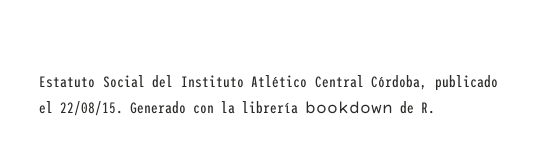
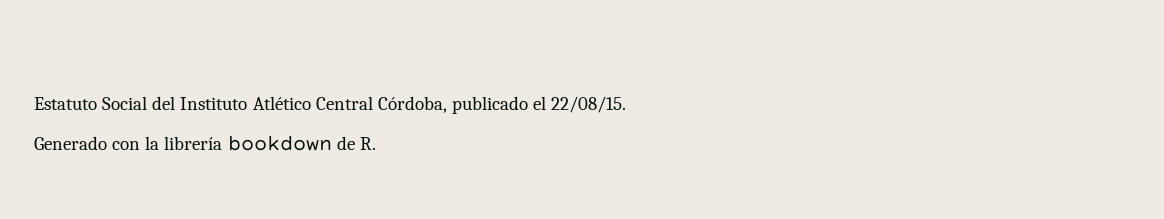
- Estatuto Social del Instituto Atlético Central Córdoba, publicado el 22/08/15. Generado con la librería bookdown de R.
+ Estatuto Social del Instituto Atlético Central Córdoba, publicado el 22/08/15.
+ Generado con la librería bookdown de R.

